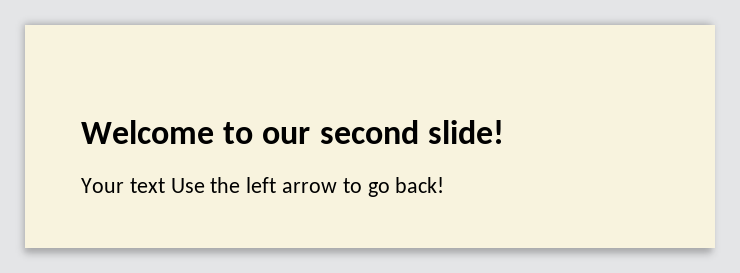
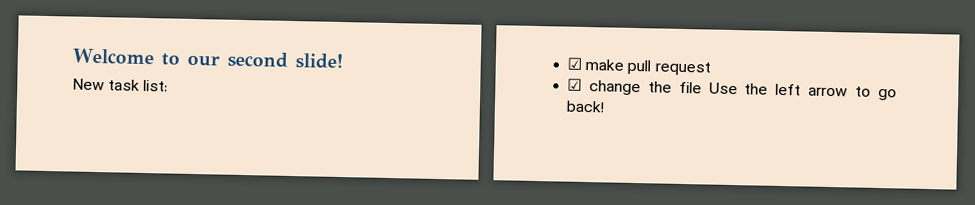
- Your text Use the left arrow to go back!
+ New task list:
+ ☑ make pull request
+ ☑ change the file Use the left arrow to go back!

